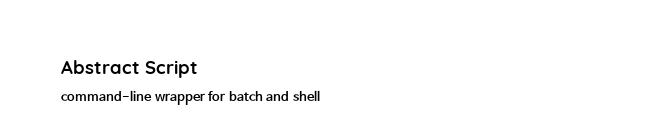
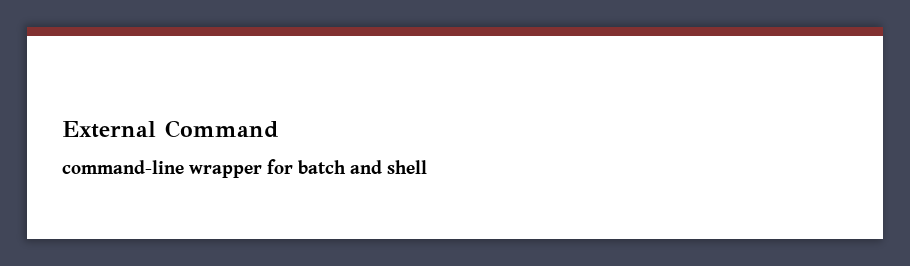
- Abstract Script
+ External Command

